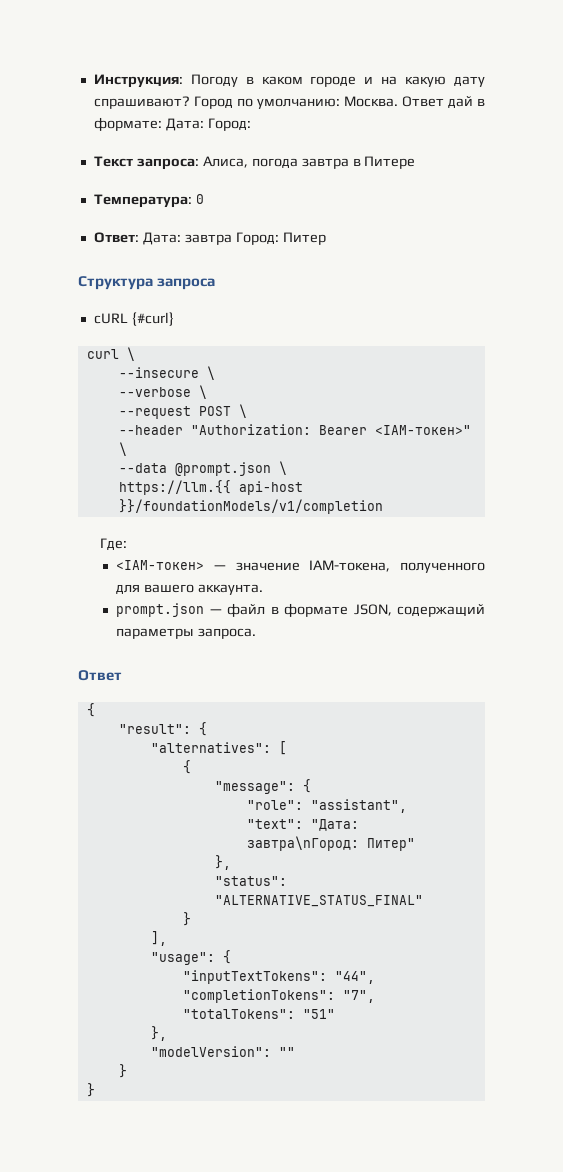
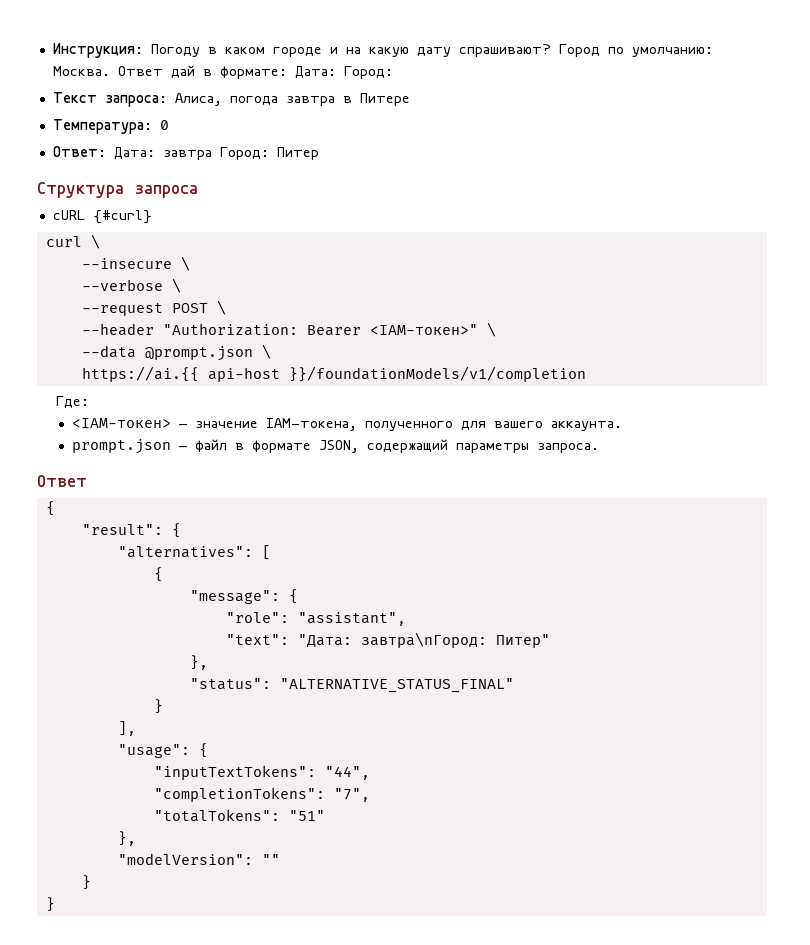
- https://llm.{{ api-host }}/foundationModels/v1/completion
+ https://ai.{{ api-host }}/foundationModels/v1/completion

